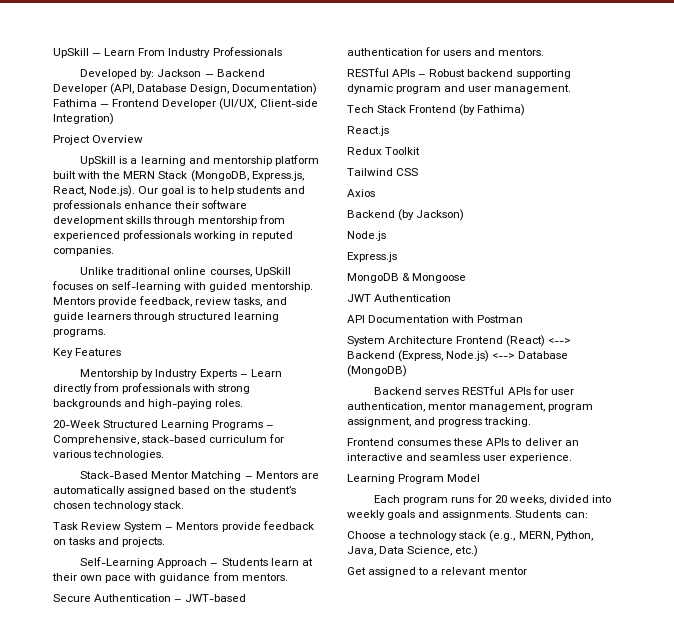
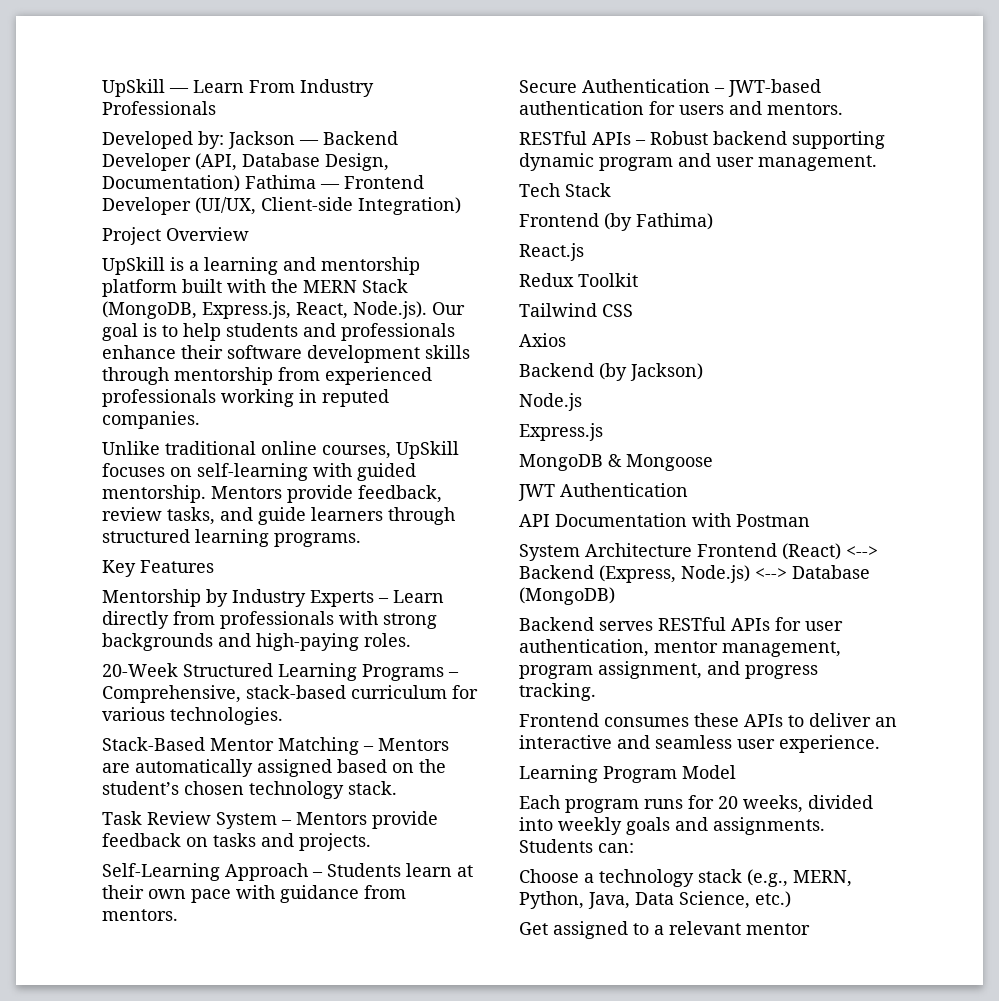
- Tech Stack Frontend (by Fathima)
+ Tech Stack
+ Frontend (by Fathima)

